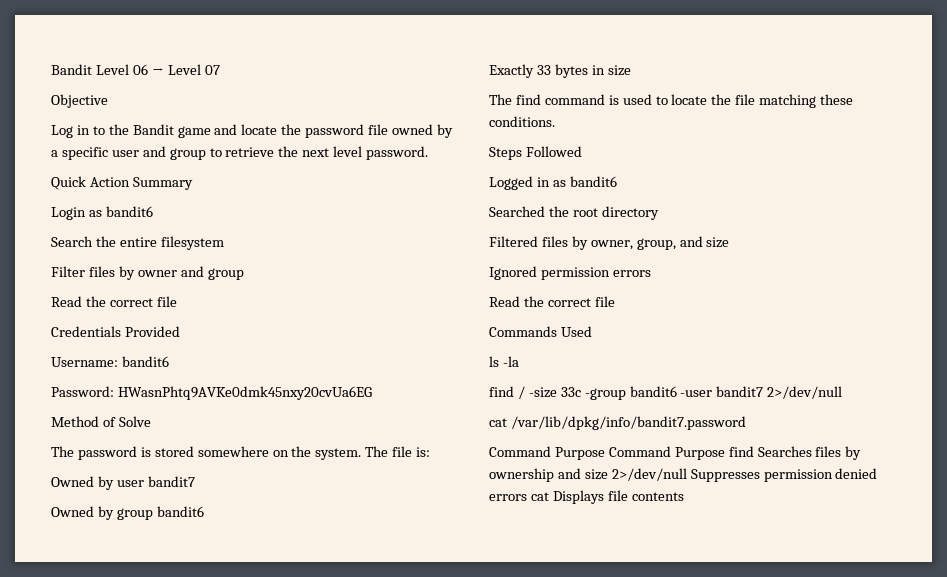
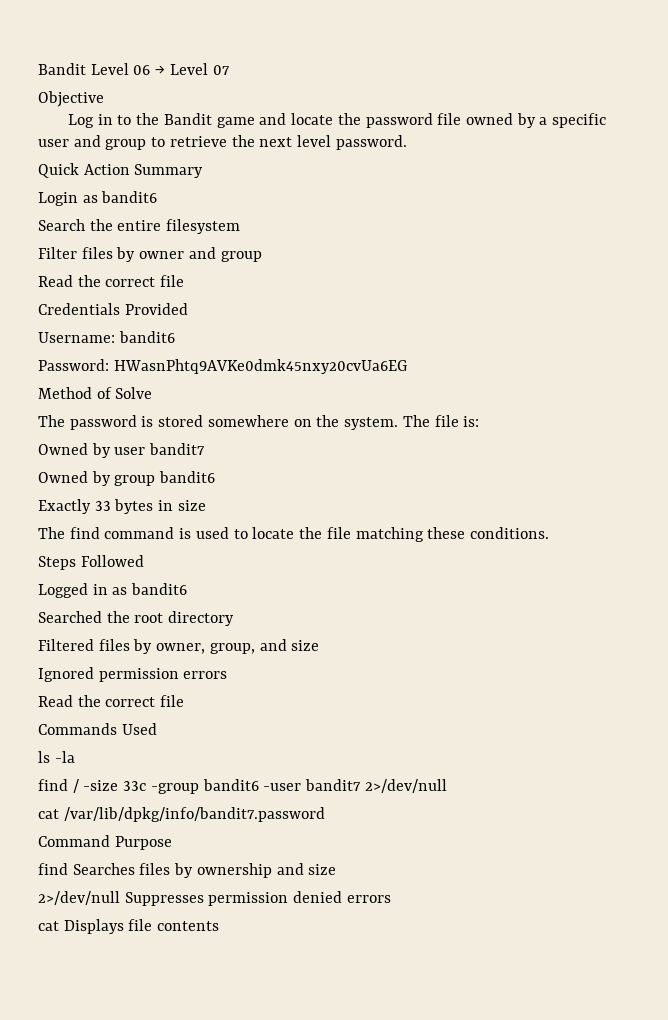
- Command Purpose Command Purpose find Searches files by ownership and size 2>/dev/null Suppresses permission denied errors cat Displays file contents
+ Command Purpose
+ find Searches files by ownership and size
+ 2>/dev/null Suppresses permission denied errors
+ cat Displays file contents

